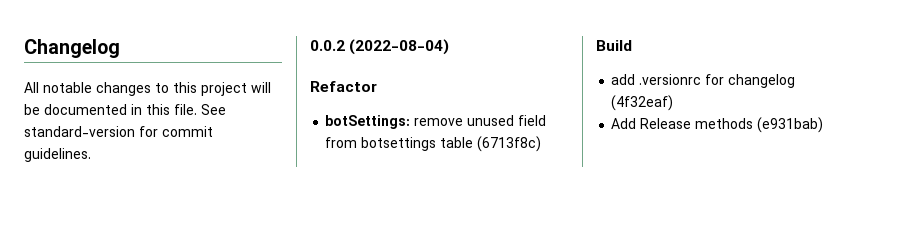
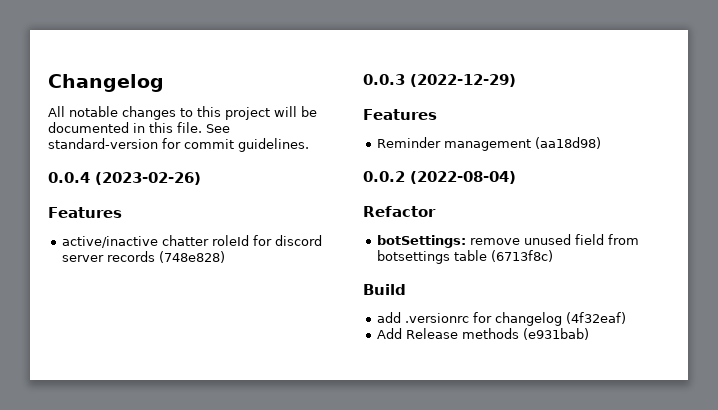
+ 0.0.4 (2023-02-26)
+ Features
+ active/inactive chatter roleId for discord server records (748e828)
+ 0.0.3 (2022-12-29)
+ Features
+ Reminder management (aa18d98)

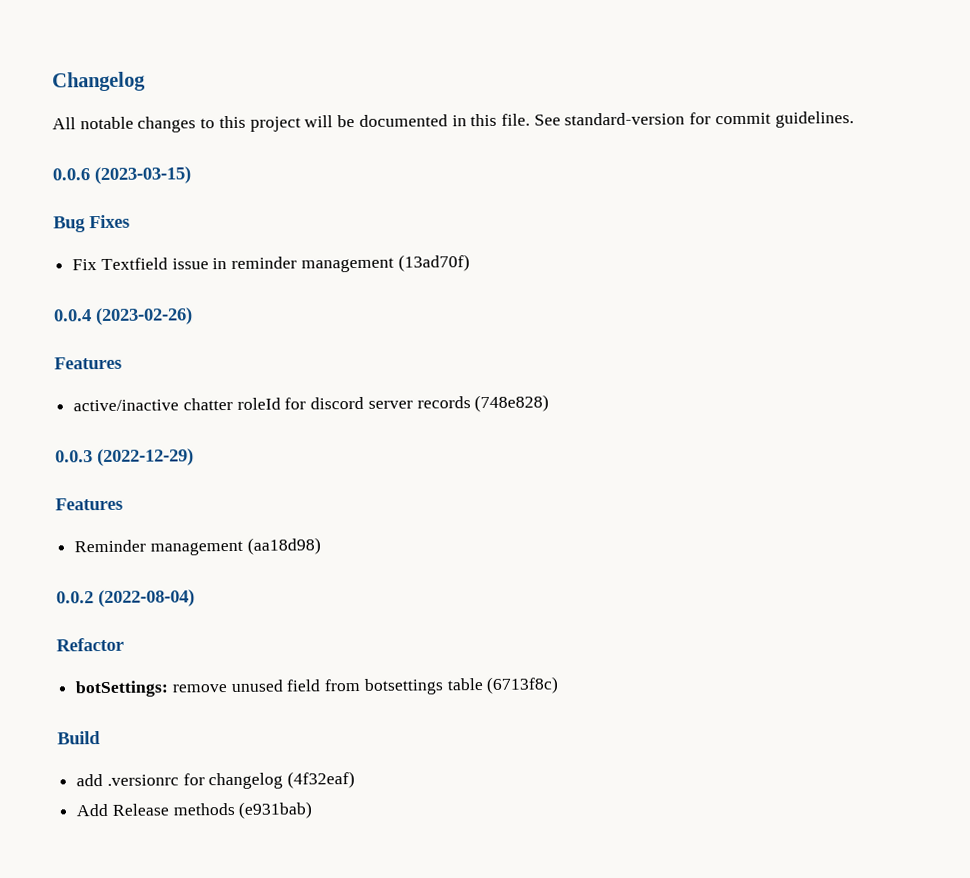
+ 0.0.6 (2023-03-15)
+ Bug Fixes
+ Fix Textfield issue in reminder management (13ad70f)

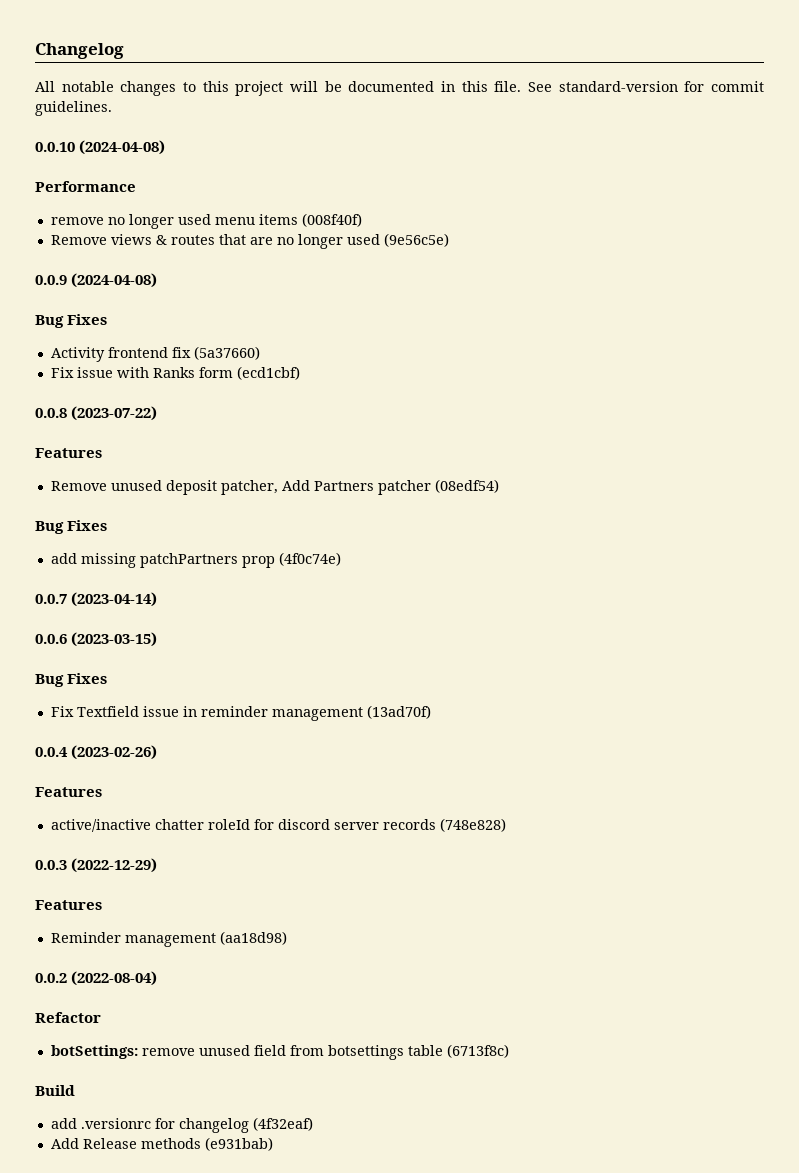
+ 0.0.10 (2024-04-08)
+ Performance
+ remove no longer used menu items (008f40f)
+ Remove views & routes that are no longer used (9e56c5e)
+ 0.0.9 (2024-04-08)
+ Bug Fixes
+ Activity frontend fix (5a37660)
+ Fix issue with Ranks form (ecd1cbf)
+ 0.0.8 (2023-07-22)
+ Features
+ Remove unused deposit patcher, Add Partners patcher (08edf54)
+ Bug Fixes
+ add missing patchPartners prop (4f0c74e)
+ 0.0.7 (2023-04-14)

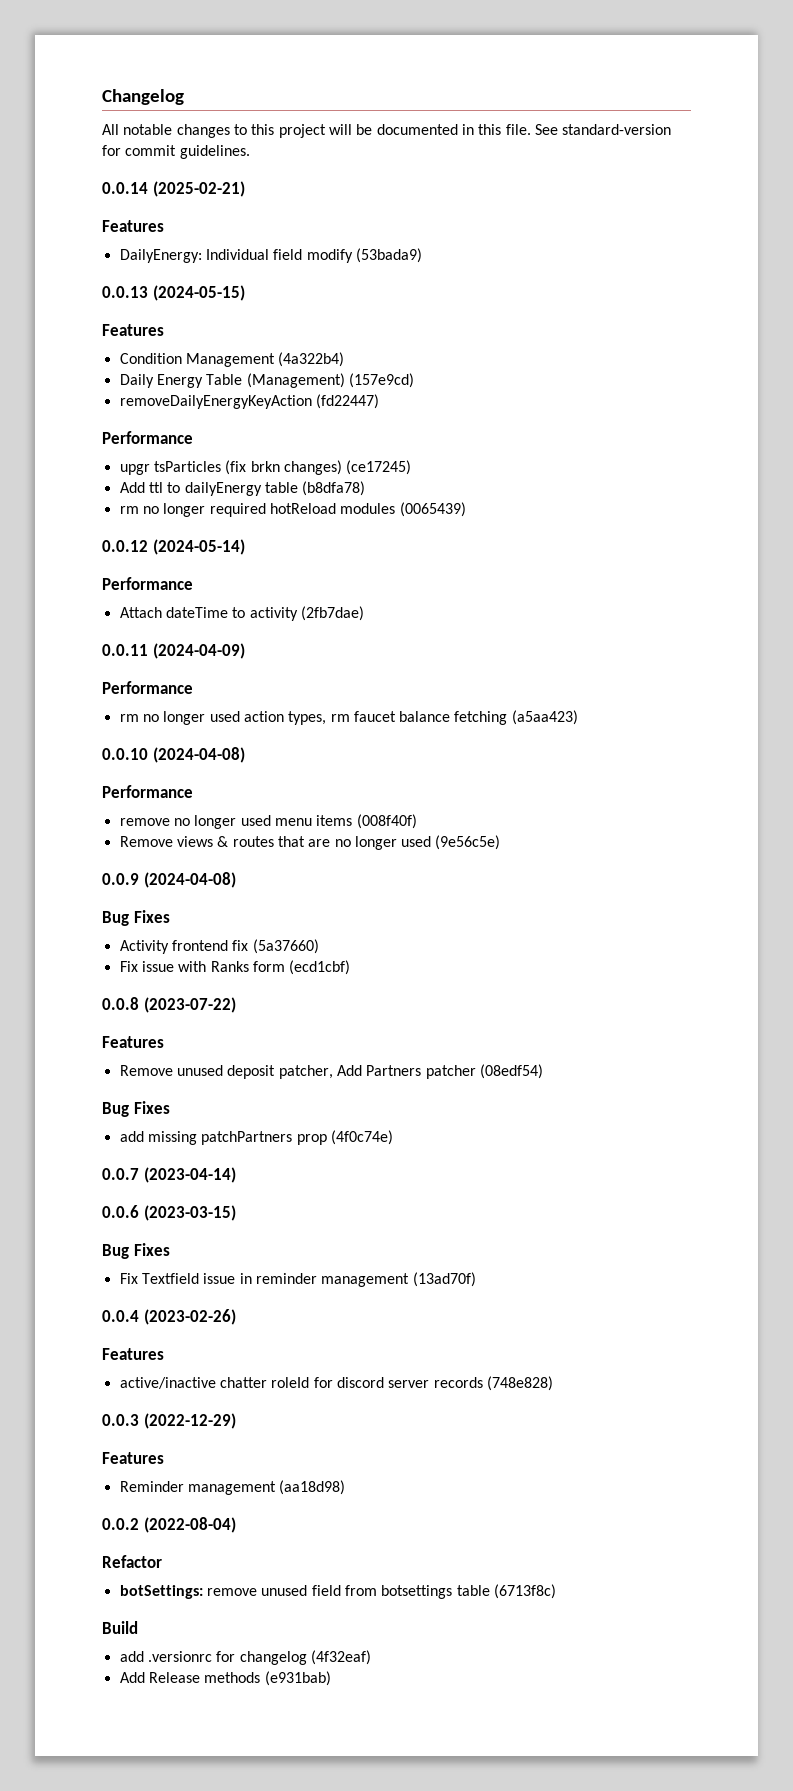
+ 0.0.14 (2025-02-21)
+ Features
+ DailyEnergy: Individual field modify (53bada9)
+ 0.0.13 (2024-05-15)
+ Features
+ Condition Management (4a322b4)
+ Daily Energy Table (Management) (157e9cd)
+ removeDailyEnergyKeyAction (fd22447)
+ Performance
+ upgr tsParticles (fix brkn changes) (ce17245)
+ Add ttl to dailyEnergy table (b8dfa78)
+ rm no longer required hotReload modules (0065439)
+ 0.0.12 (2024-05-14)
+ Performance
+ Attach dateTime to activity (2fb7dae)
+ 0.0.11 (2024-04-09)
+ Performance
+ rm no longer used action types, rm faucet balance fetching (a5aa423)

